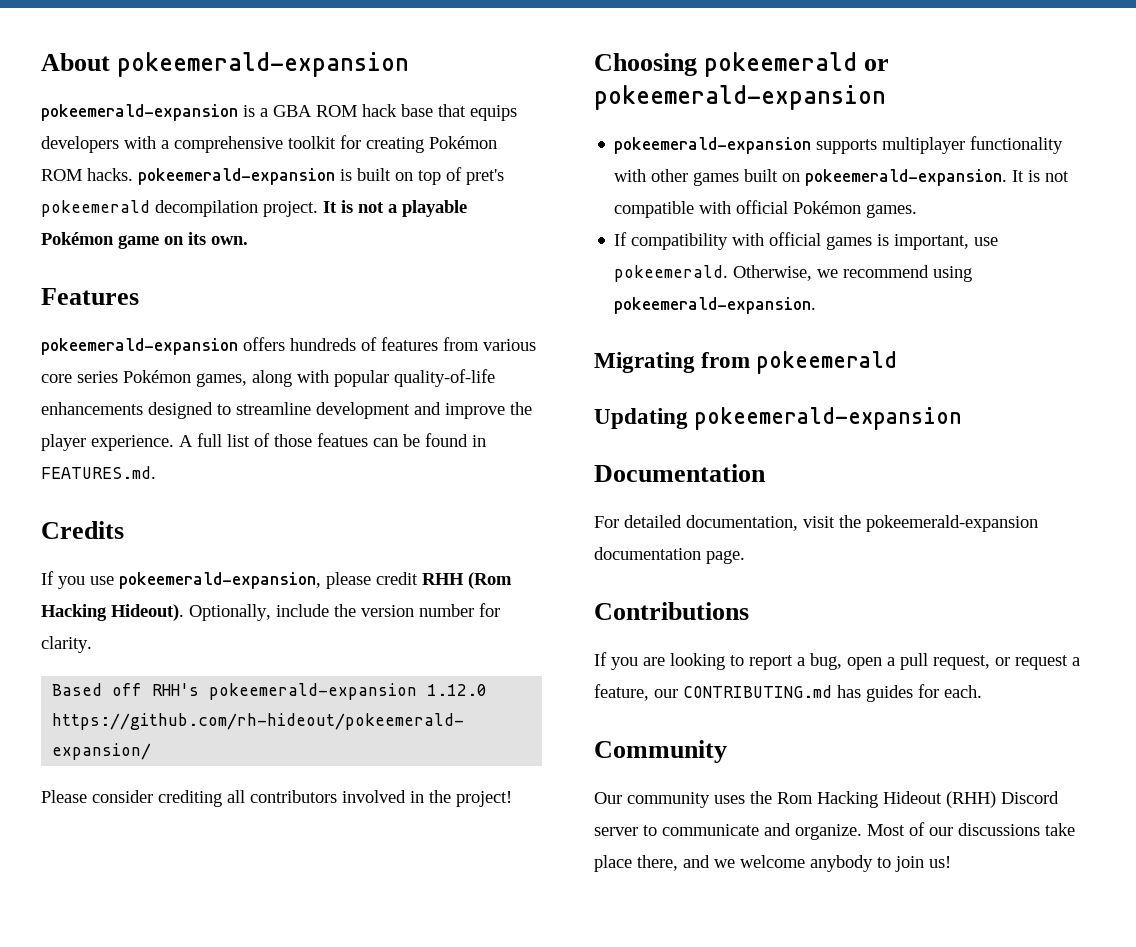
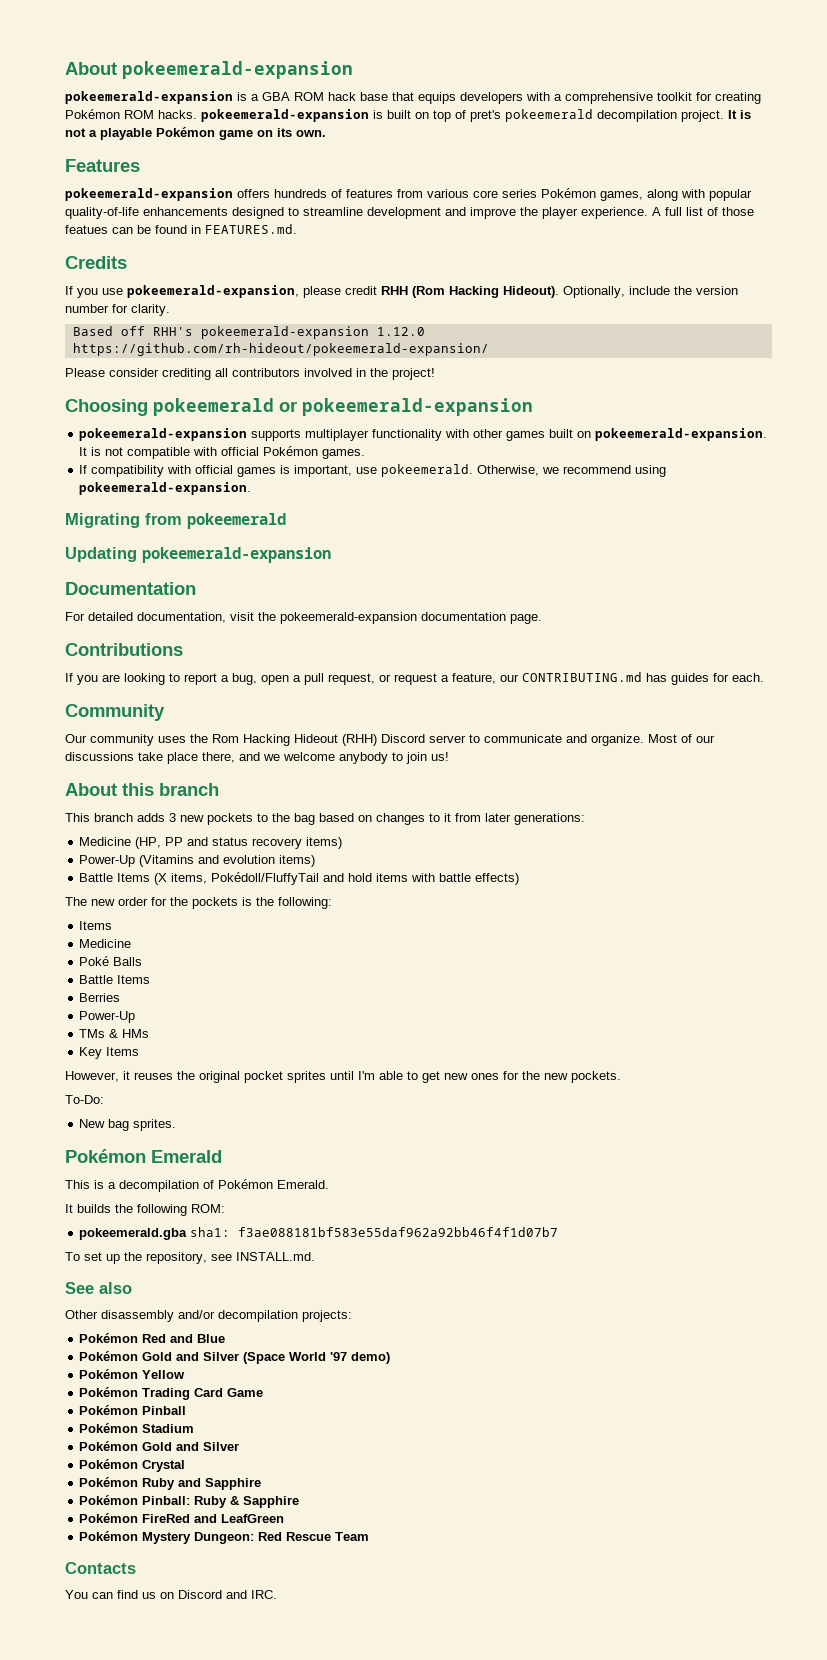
+ About this branch
+ This branch adds 3 new pockets to the bag based on changes to it from later generations:
+ Medicine (HP, PP and status recovery items)
+ Power-Up (Vitamins and evolution items)
+ Battle Items (X items, Pokédoll/FluffyTail and hold items with battle effects)
+ The new order for the pockets is the following:
+ Items
+ Medicine
+ Poké Balls
+ Battle Items
+ Berries
+ Power-Up
+ TMs & HMs
+ Key Items
+ However, it reuses the original pocket sprites until I'm able to get new ones for the new pockets.
+ To-Do:
+ New bag sprites.
+ Pokémon Emerald
+ This is a decompilation of Pokémon Emerald.
+ It builds the following ROM:
+ pokeemerald.gba sha1: f3ae088181bf583e55daf962a92bb46f4f1d07b7
+ To set up the repository, see INSTALL.md.
+ See also
+ Other disassembly and/or decompilation projects:
+ Pokémon Red and Blue
+ Pokémon Gold and Silver (Space World '97 demo)
+ Pokémon Yellow
+ Pokémon Trading Card Game
+ Pokémon Pinball
+ Pokémon Stadium
+ Pokémon Gold and Silver
+ Pokémon Crystal
+ Pokémon Ruby and Sapphire
+ Pokémon Pinball: Ruby & Sapphire
+ Pokémon FireRed and LeafGreen
+ Pokémon Mystery Dungeon: Red Rescue Team
+ Contacts
+ You can find us on Discord and IRC.

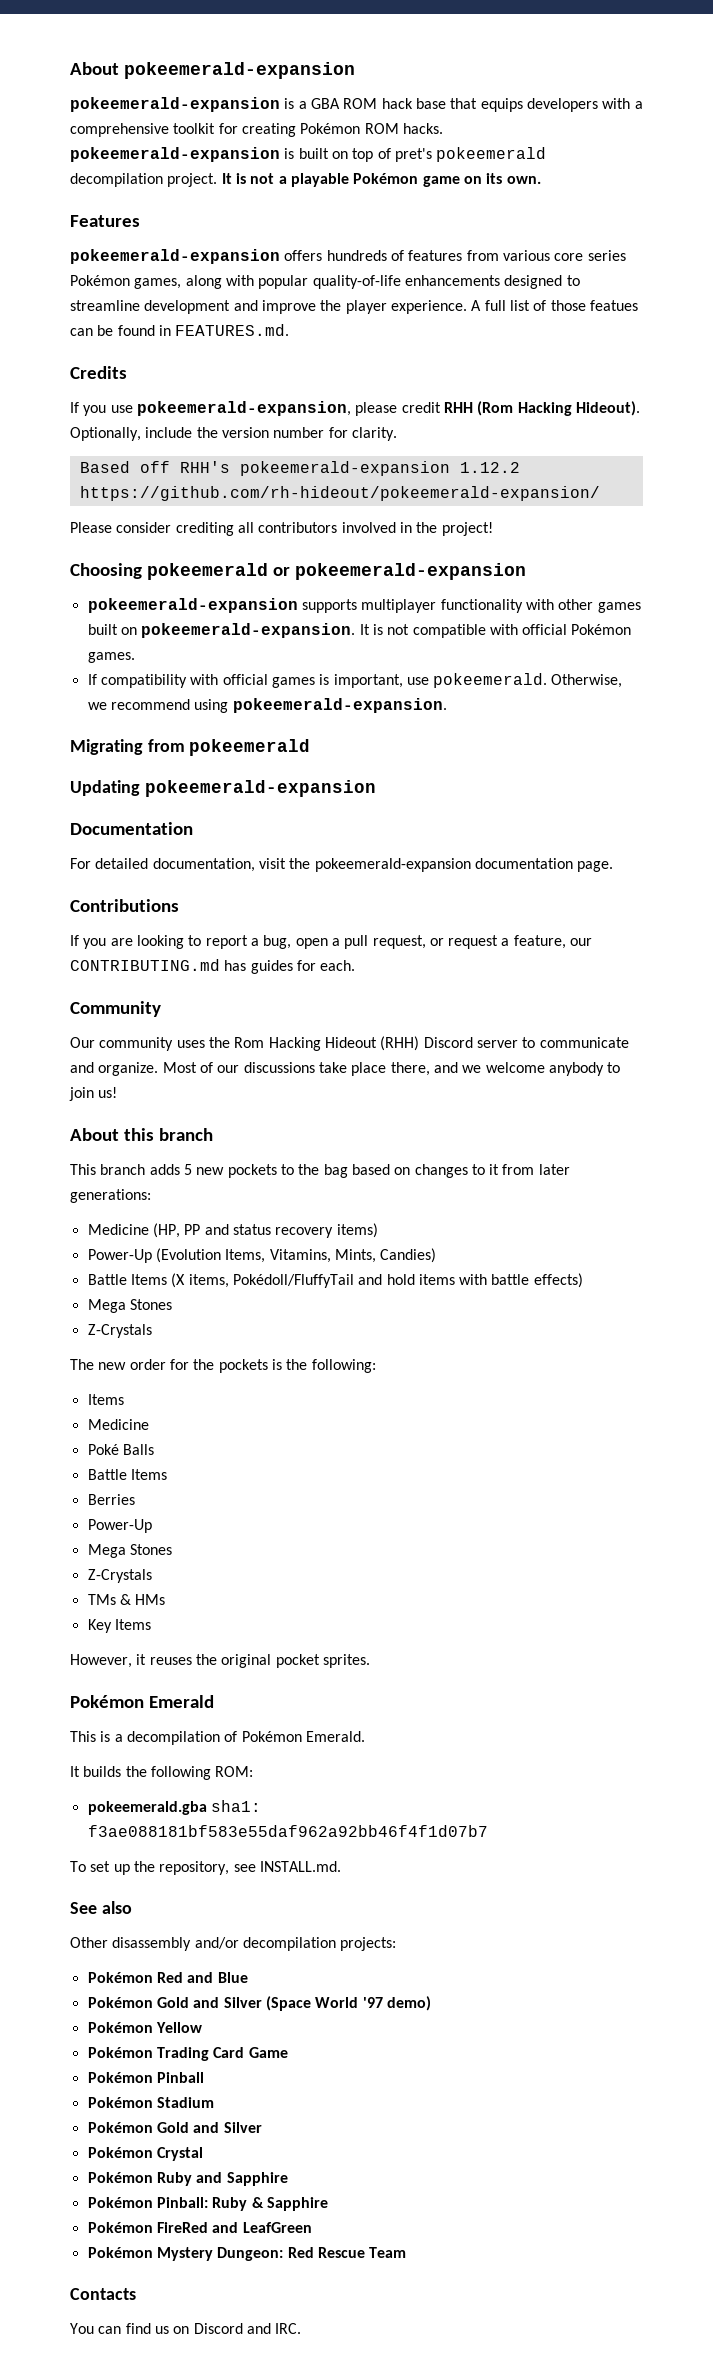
- Based off RHH's pokeemerald-expansion 1.12.0 https://github.com/rh-hideout/pokeemerald-expansion/
+ Based off RHH's pokeemerald-expansion 1.12.2 https://github.com/rh-hideout/pokeemerald-expansion/
- This branch adds 3 new pockets to the bag based on changes to it from later generations:
+ This branch adds 5 new pockets to the bag based on changes to it from later generations:
- Power-Up (Vitamins and evolution items)
+ Power-Up (Evolution Items, Vitamins, Mints, Candies)
  Battle Items (X items, Pokédoll/FluffyTail and hold items with battle effects)
+ Mega Stones
+ Z-Crystals
  Berries
  Power-Up
+ Mega Stones
+ Z-Crystals
- However, it reuses the original pocket sprites until I'm able to get new ones for the new pockets.
- To-Do:
- New bag sprites.
+ However, it reuses the original pocket sprites.

